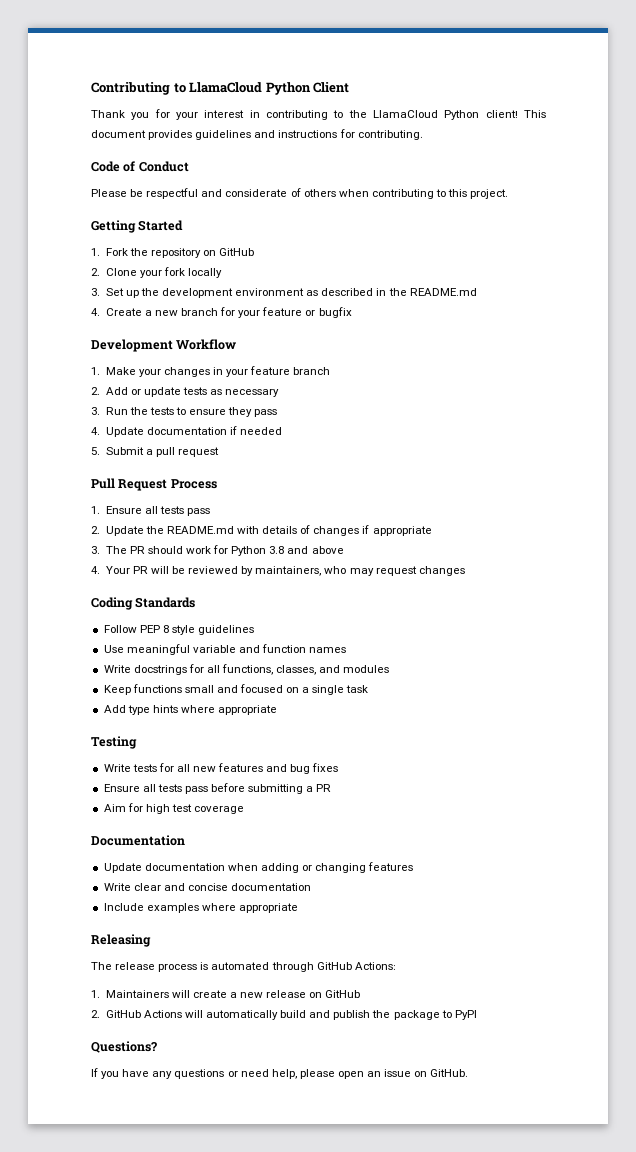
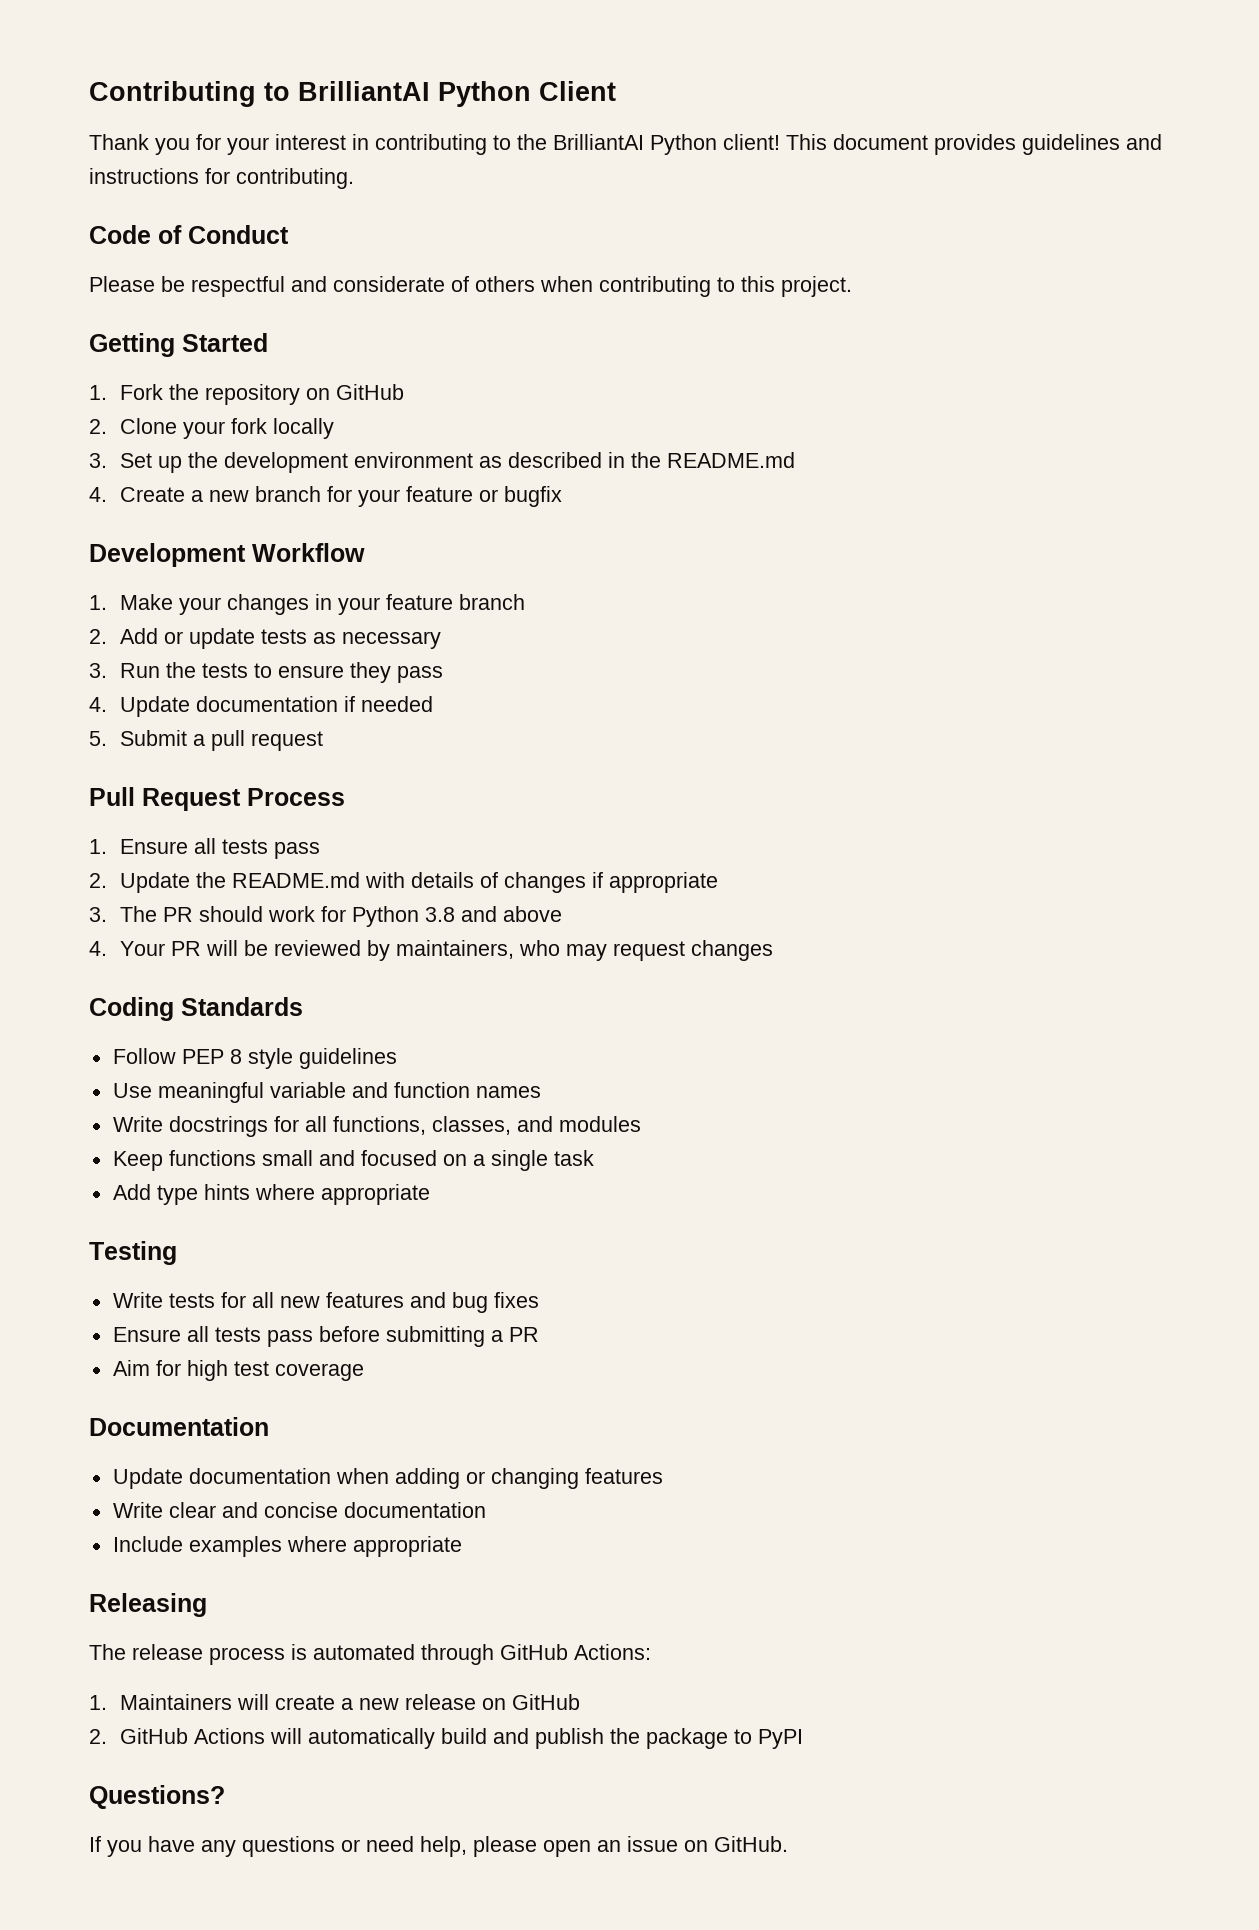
- Contributing to LlamaCloud Python Client
+ Contributing to BrilliantAI Python Client
- Thank you for your interest in contributing to the LlamaCloud Python client!
+ Thank you for your interest in contributing to the BrilliantAI Python client!

